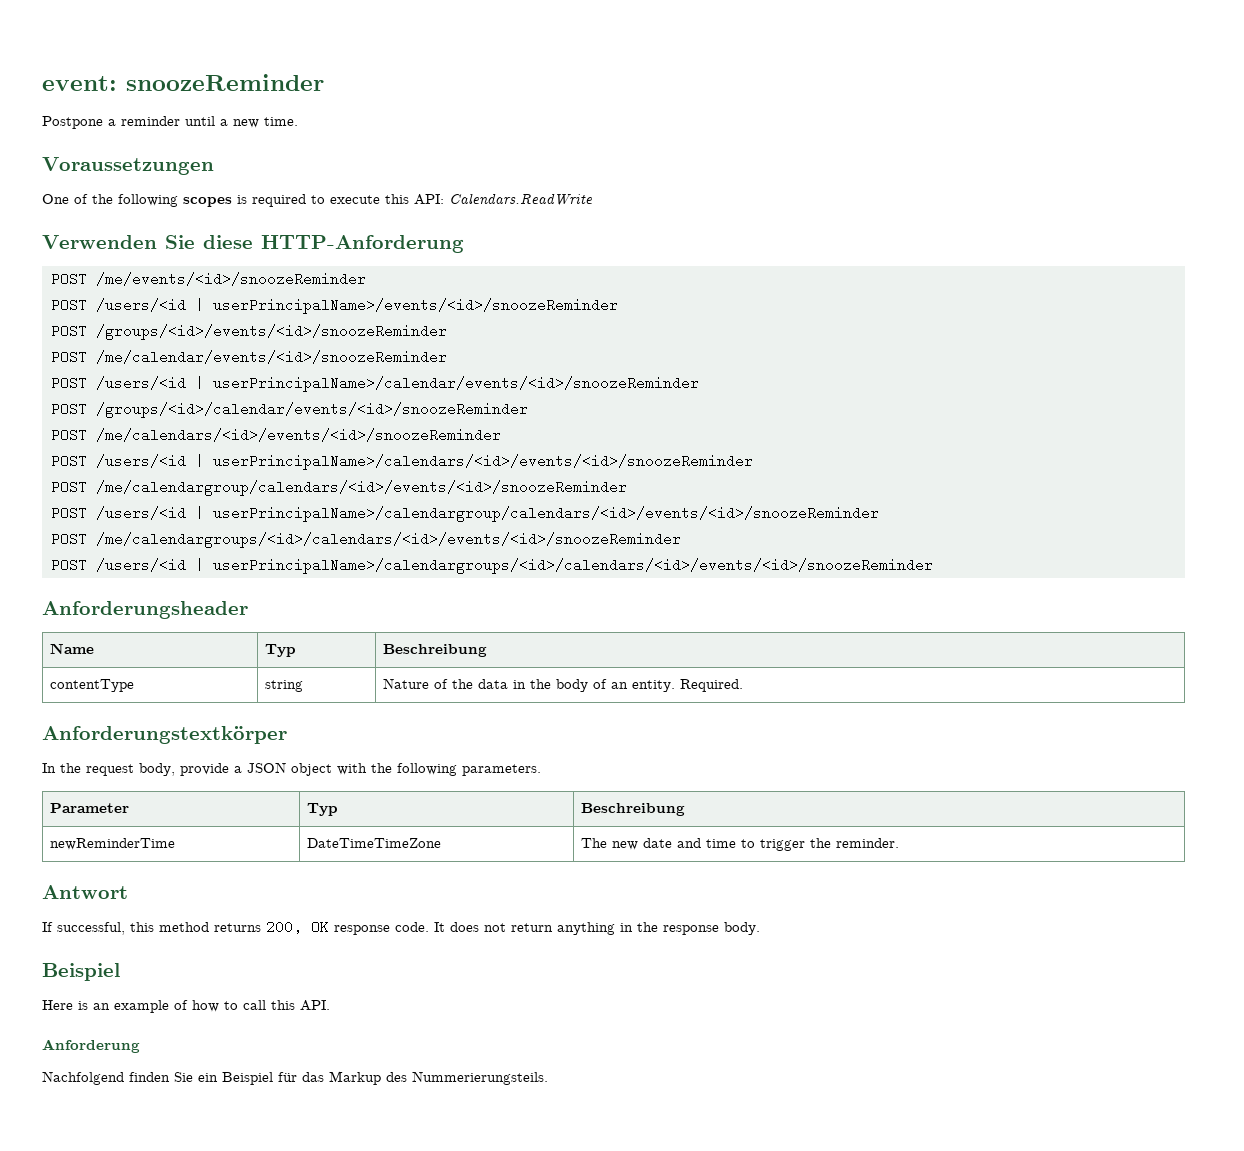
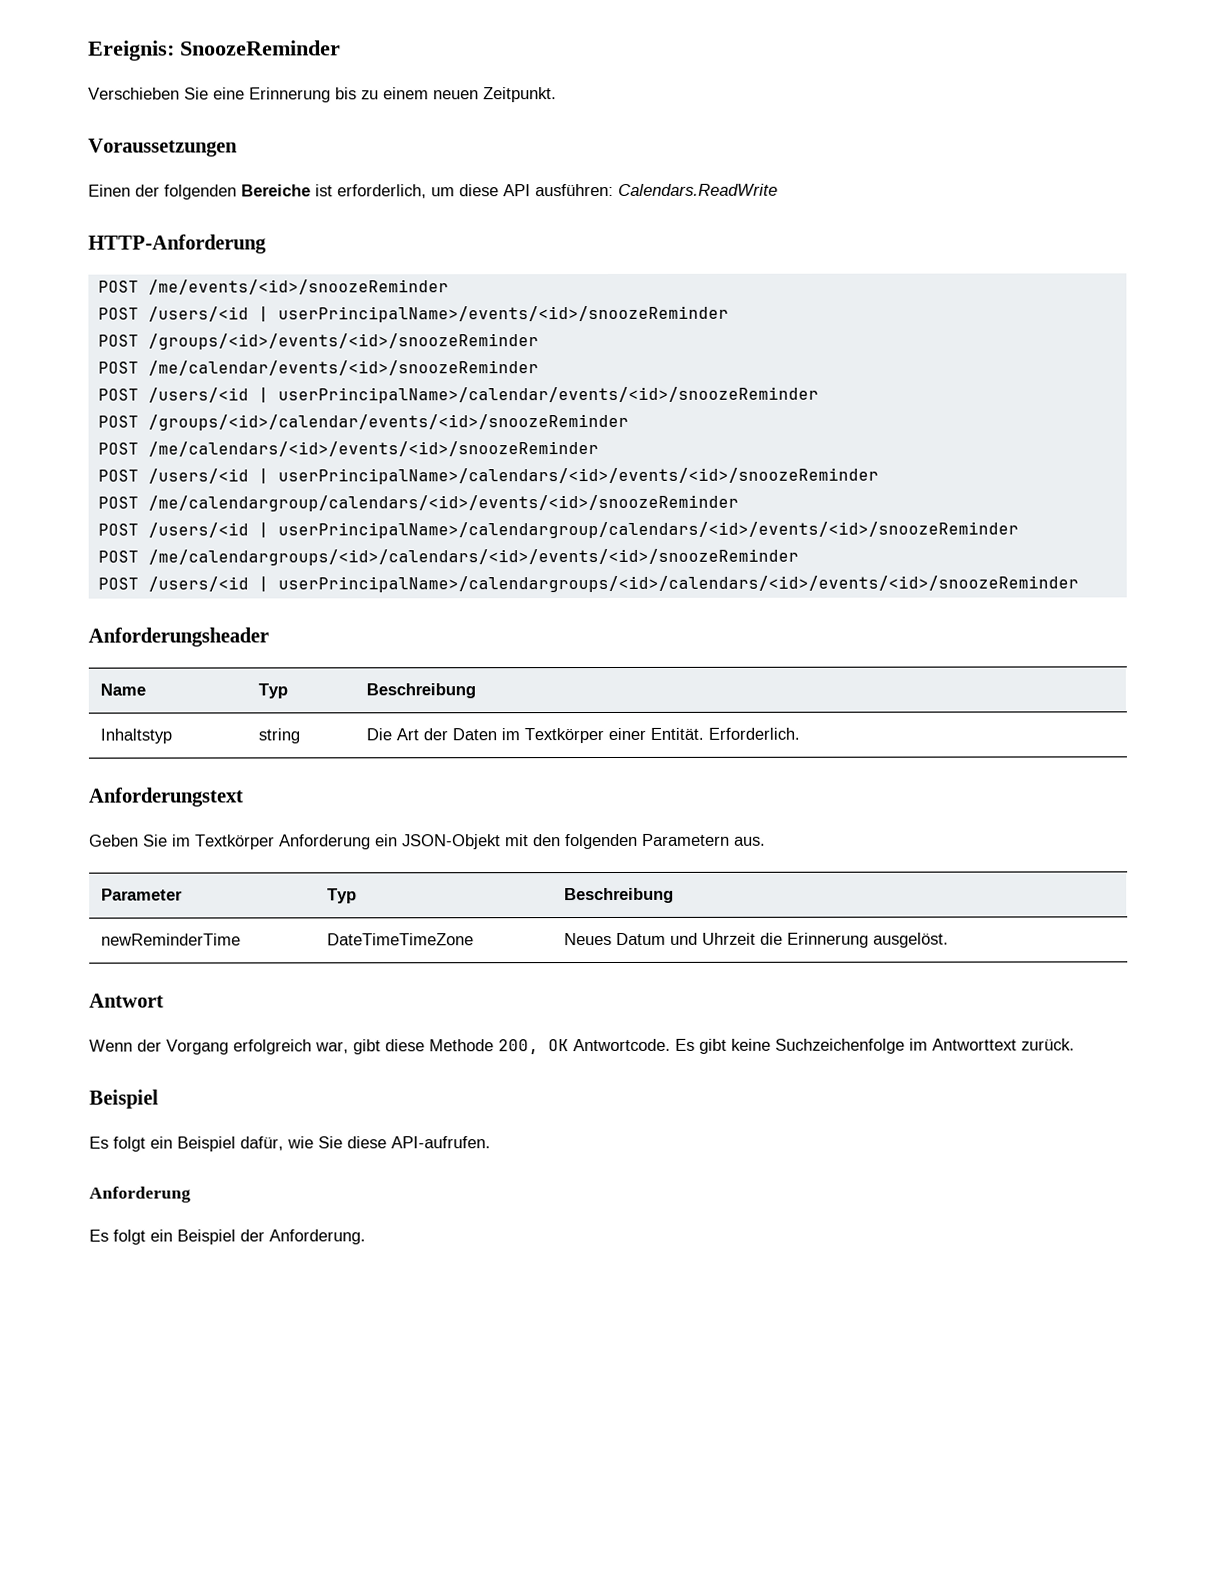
- event: snoozeReminder
- Postpone a reminder until a new time.
+ Ereignis: SnoozeReminder
+ Verschieben Sie eine Erinnerung bis zu einem neuen Zeitpunkt.
  Voraussetzungen
- One of the following scopes is required to execute this API: Calendars.ReadWrite
- Verwenden Sie diese HTTP-Anforderung
+ Einen der folgenden Bereiche ist erforderlich, um diese API ausführen: Calendars.ReadWrite
+ HTTP-Anforderung
- contentType | string | Nature of the data in the body of an entity. Required.
- Anforderungstextkörper
- In the request body, provide a JSON object with the following parameters.
+ Inhaltstyp | string | Die Art der Daten im Textkörper einer Entität. Erforderlich.
+ Anforderungstext
+ Geben Sie im Textkörper Anforderung ein JSON-Objekt mit den folgenden Parametern aus.
- newReminderTime | DateTimeTimeZone | The new date and time to trigger the reminder.
+ newReminderTime | DateTimeTimeZone | Neues Datum und Uhrzeit die Erinnerung ausgelöst.
  Antwort
- If successful, this method returns 200, OK response code. It does not return anything in the response body.
+ Wenn der Vorgang erfolgreich war, gibt diese Methode 200, OK Antwortcode. Es gibt keine Suchzeichenfolge im Antworttext zurück.
  Beispiel
- Here is an example of how to call this API.
+ Es folgt ein Beispiel dafür, wie Sie diese API-aufrufen.
  Anforderung
- Nachfolgend finden Sie ein Beispiel für das Markup des Nummerierungsteils.
+ Es folgt ein Beispiel der Anforderung.

